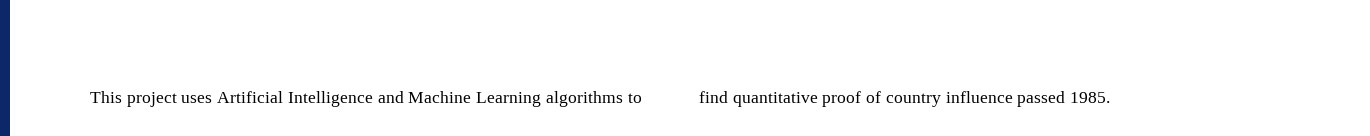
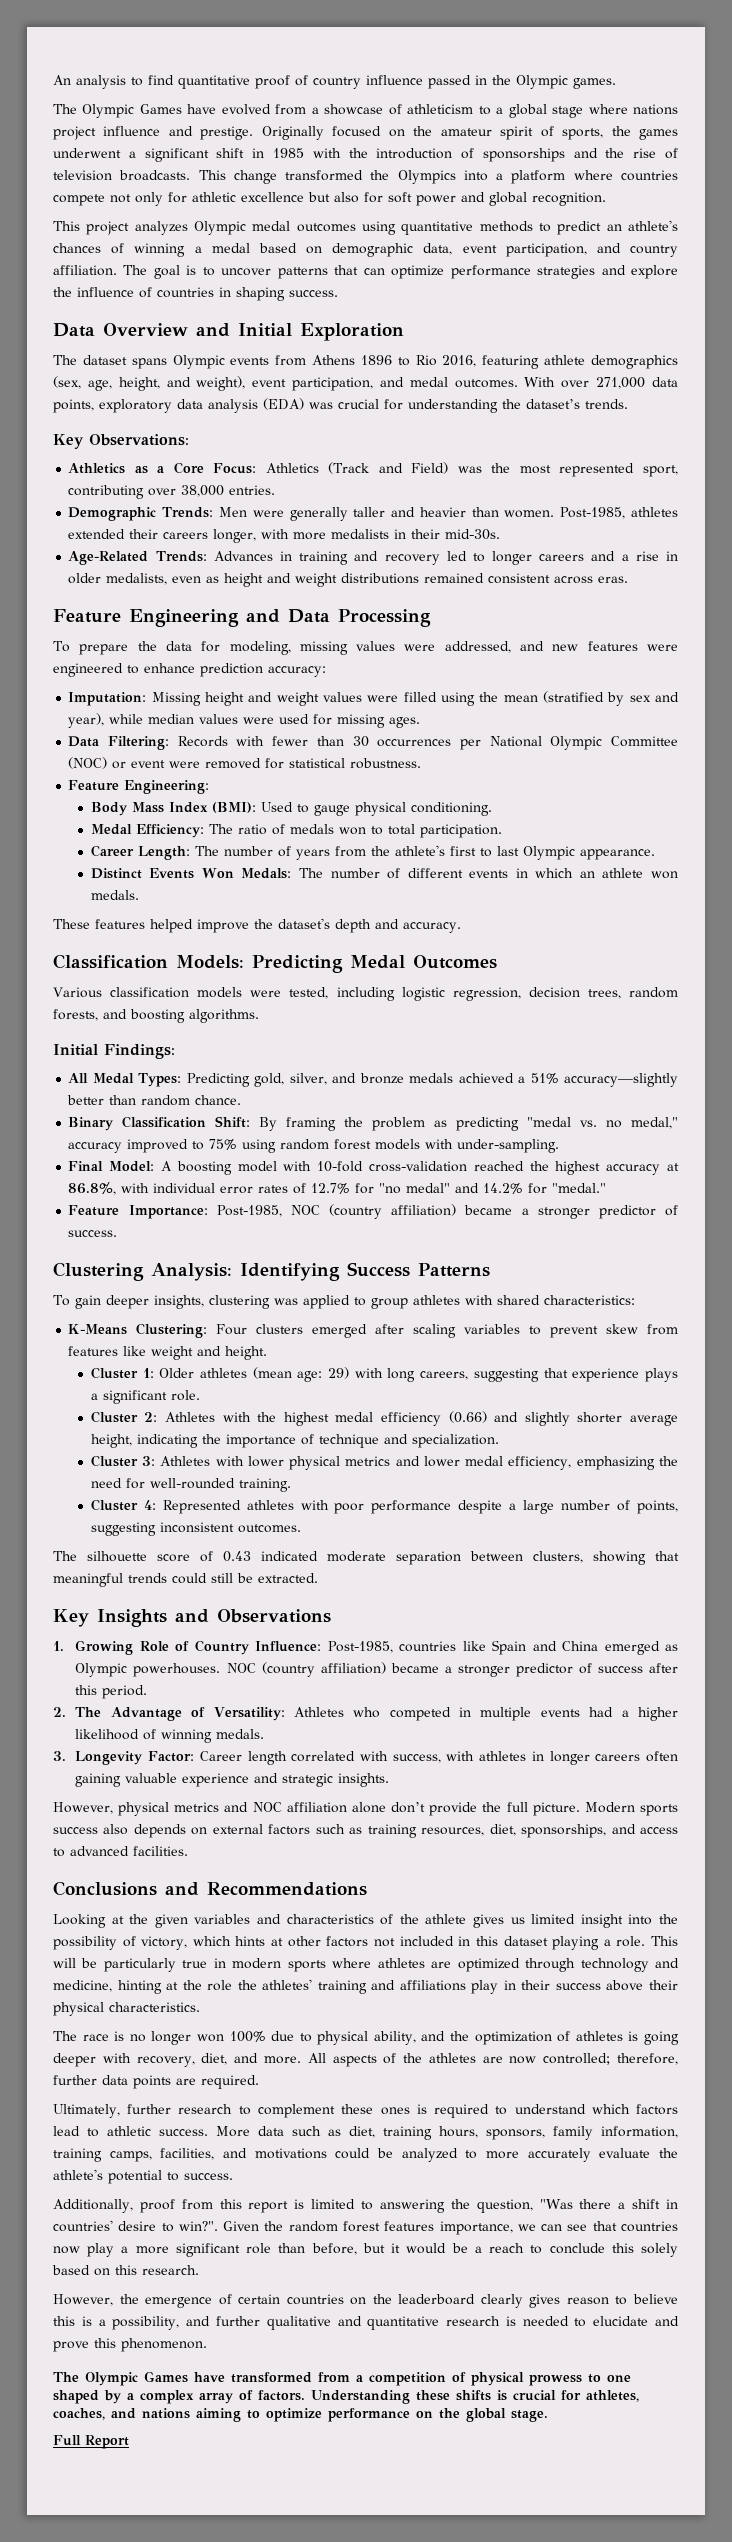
- This project uses Artificial Intelligence and Machine Learning algorithms to find quantitative proof of country influence passed 1985.
+ An analysis to find quantitative proof of country influence passed in the Olympic games.
+ The Olympic Games have evolved from a showcase of athleticism to a global stage where nations project influence and prestige. Originally focused on the amateur spirit of sports, the games underwent a significant shift in 1985 with the introduction of sponsorships and the rise of television broadcasts. This change transformed the Olympics into a platform where countries compete not only for athletic excellence but also for soft power and global recognition.
+ This project analyzes Olympic medal outcomes using quantitative methods to predict an athlete's chances of winning a medal based on demographic data, event participation, and country affiliation. The goal is to uncover patterns that can optimize performance strategies and explore the influence of countries in shaping success.
+ Data Overview and Initial Exploration
+ The dataset spans Olympic events from Athens 1896 to Rio 2016, featuring athlete demographics (sex, age, height, and weight), event participation, and medal outcomes. With over 271,000 data points, exploratory data analysis (EDA) was crucial for understanding the dataset’s trends.
+ Key Observations:
+ Athletics as a Core Focus: Athletics (Track and Field) was the most represented sport, contributing over 38,000 entries.
+ Demographic Trends: Men were generally taller and heavier than women. Post-1985, athletes extended their careers longer, with more medalists in their mid-30s.
+ Age-Related Trends: Advances in training and recovery led to longer careers and a rise in older medalists, even as height and weight distributions remained consistent across eras.
+ Feature Engineering and Data Processing
+ To prepare the data for modeling, missing values were addressed, and new features were engineered to enhance prediction accuracy:
+ Imputation: Missing height and weight values were filled using the mean (stratified by sex and year), while median values were used for missing ages.
+ Data Filtering: Records with fewer than 30 occurrences per National Olympic Committee (NOC) or event were removed for statistical robustness.
+ Feature Engineering:
+ Body Mass Index (BMI): Used to gauge physical conditioning.
+ Medal Efficiency: The ratio of medals won to total participation.
+ Career Length: The number of years from the athlete's first to last Olympic appearance.
+ Distinct Events Won Medals: The number of different events in which an athlete won medals.
+ These features helped improve the dataset's depth and accuracy.
+ Classification Models: Predicting Medal Outcomes
+ Various classification models were tested, including logistic regression, decision trees, random forests, and boosting algorithms.
+ Initial Findings:
+ All Medal Types: Predicting gold, silver, and bronze medals achieved a 51% accuracy—slightly better than random chance.
+ Binary Classification Shift: By framing the problem as predicting "medal vs. no medal," accuracy improved to 75% using random forest models with under-sampling.
+ Final Model: A boosting model with 10-fold cross-validation reached the highest accuracy at 86.8%, with individual error rates of 12.7% for "no medal" and 14.2% for "medal."
+ Feature Importance: Post-1985, NOC (country affiliation) became a stronger predictor of success.
+ Clustering Analysis: Identifying Success Patterns
+ To gain deeper insights, clustering was applied to group athletes with shared characteristics:
+ K-Means Clustering: Four clusters emerged after scaling variables to prevent skew from features like weight and height.
+ Cluster 1: Older athletes (mean age: 29) with long careers, suggesting that experience plays a significant role.
+ Cluster 2: Athletes with the highest medal efficiency (0.66) and slightly shorter average height, indicating the importance of technique and specialization.
+ Cluster 3: Athletes with lower physical metrics and lower medal efficiency, emphasizing the need for well-rounded training.
+ Cluster 4: Represented athletes with poor performance despite a large number of points, suggesting inconsistent outcomes.
+ The silhouette score of 0.43 indicated moderate separation between clusters, showing that meaningful trends could still be extracted.
+ Key Insights and Observations
+ 1. Growing Role of Country Influence: Post-1985, countries like Spain and China emerged as Olympic powerhouses. NOC (country affiliation) became a stronger predictor of success after this period.
+ 2. The Advantage of Versatility: Athletes who competed in multiple events had a higher likelihood of winning medals.
+ 3. Longevity Factor: Career length correlated with success, with athletes in longer careers often gaining valuable experience and strategic insights.
+ However, physical metrics and NOC affiliation alone don’t provide the full picture. Modern sports success also depends on external factors such as training resources, diet, sponsorships, and access to advanced facilities.
+ Conclusions and Recommendations
+ Looking at the given variables and characteristics of the athlete gives us limited insight into the possibility of victory, which hints at other factors not included in this dataset playing a role. This will be particularly true in modern sports where athletes are optimized through technology and medicine, hinting at the role the athletes' training and affiliations play in their success above their physical characteristics.
+ The race is no longer won 100% due to physical ability, and the optimization of athletes is going deeper with recovery, diet, and more. All aspects of the athletes are now controlled; therefore, further data points are required.
+ Ultimately, further research to complement these ones is required to understand which factors lead to athletic success. More data such as diet, training hours, sponsors, family information, training camps, facilities, and motivations could be analyzed to more accurately evaluate the athlete's potential to success.
+ Additionally, proof from this report is limited to answering the question, "Was there a shift in countries' desire to win?". Given the random forest features importance, we can see that countries now play a more significant role than before, but it would be a reach to conclude this solely based on this research.
+ However, the emergence of certain countries on the leaderboard clearly gives reason to believe this is a possibility, and further qualitative and quantitative research is needed to elucidate and prove this phenomenon.
+ The Olympic Games have transformed from a competition of physical prowess to one shaped by a complex array of factors. Understanding these shifts is crucial for athletes, coaches, and nations aiming to optimize performance on the global stage.
+ Full Report

